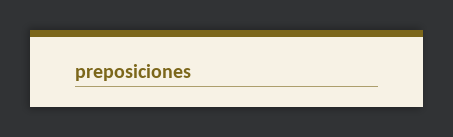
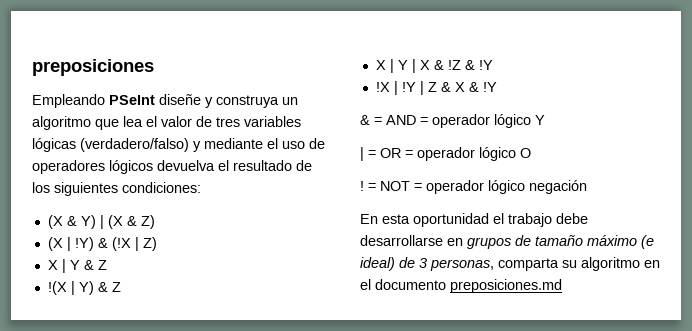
+ Empleando PSeInt diseñe y construya un algoritmo que lea el valor de tres variables lógicas (verdadero/falso) y mediante el uso de operadores lógicos devuelva el resultado de los siguientes condiciones:
+ (X & Y) | (X & Z)
+ (X | !Y) & (!X | Z)
+ X | Y & Z
+ !(X | Y) & Z
+ X | Y | X & !Z & !Y
+ !X | !Y | Z & X & !Y
+ & = AND = operador lógico Y
+ | = OR = operador lógico O
+ ! = NOT = operador lógico negación
+ En esta oportunidad el trabajo debe desarrollarse en grupos de tamaño máximo (e ideal) de 3 personas, comparta su algoritmo en el documento preposiciones.md

